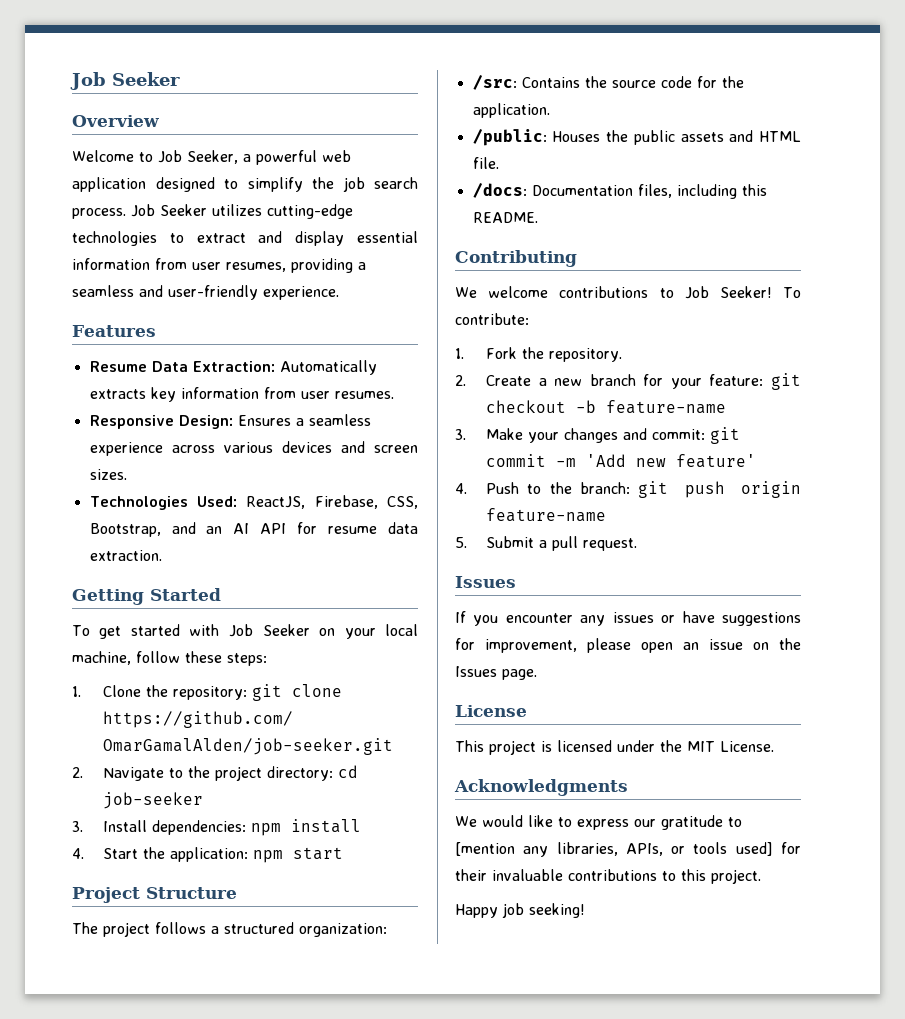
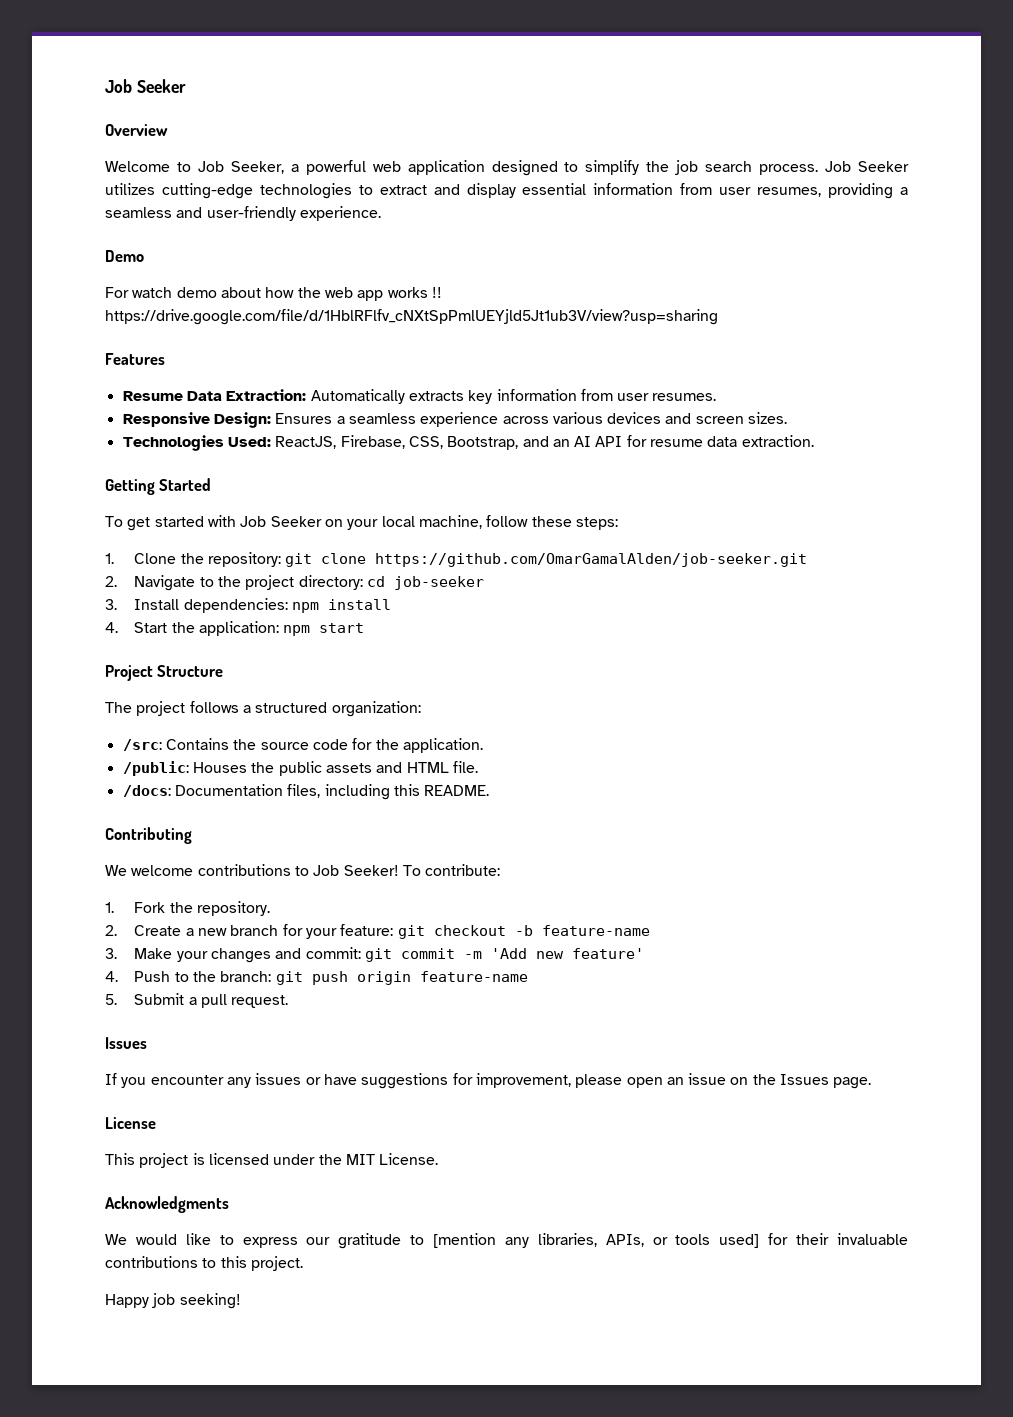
+ Demo
+ For watch demo about how the web app works !! https://drive.google.com/file/d/1HblRFlfv_cNXtSpPmlUEYjld5Jt1ub3V/view?usp=sharing

